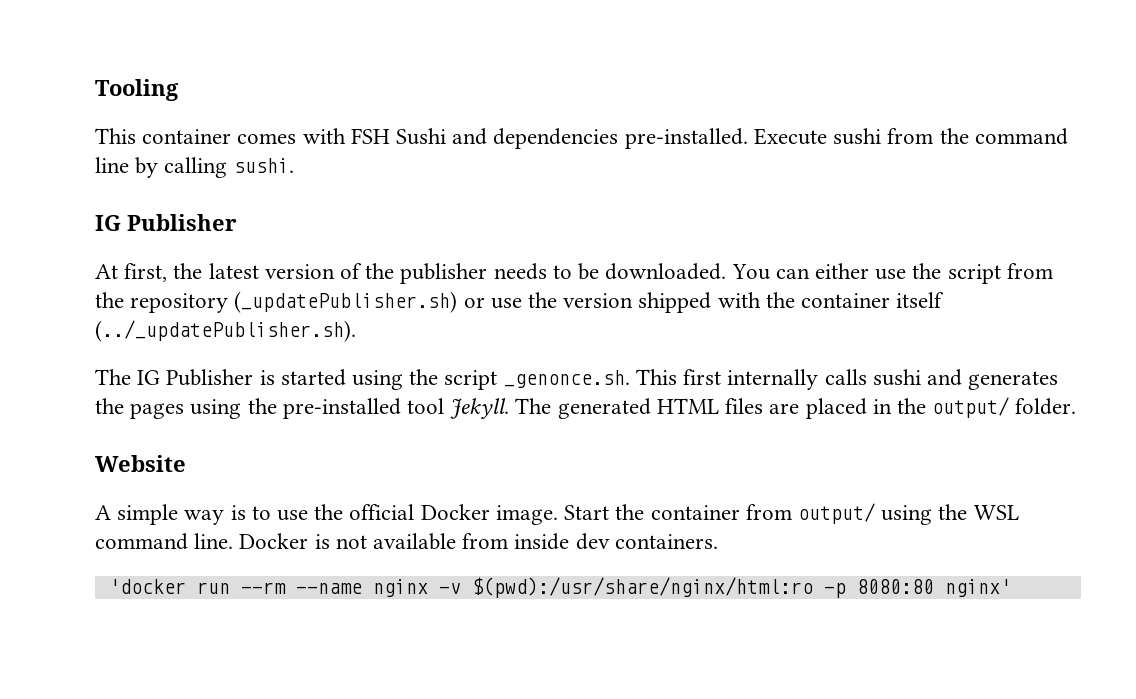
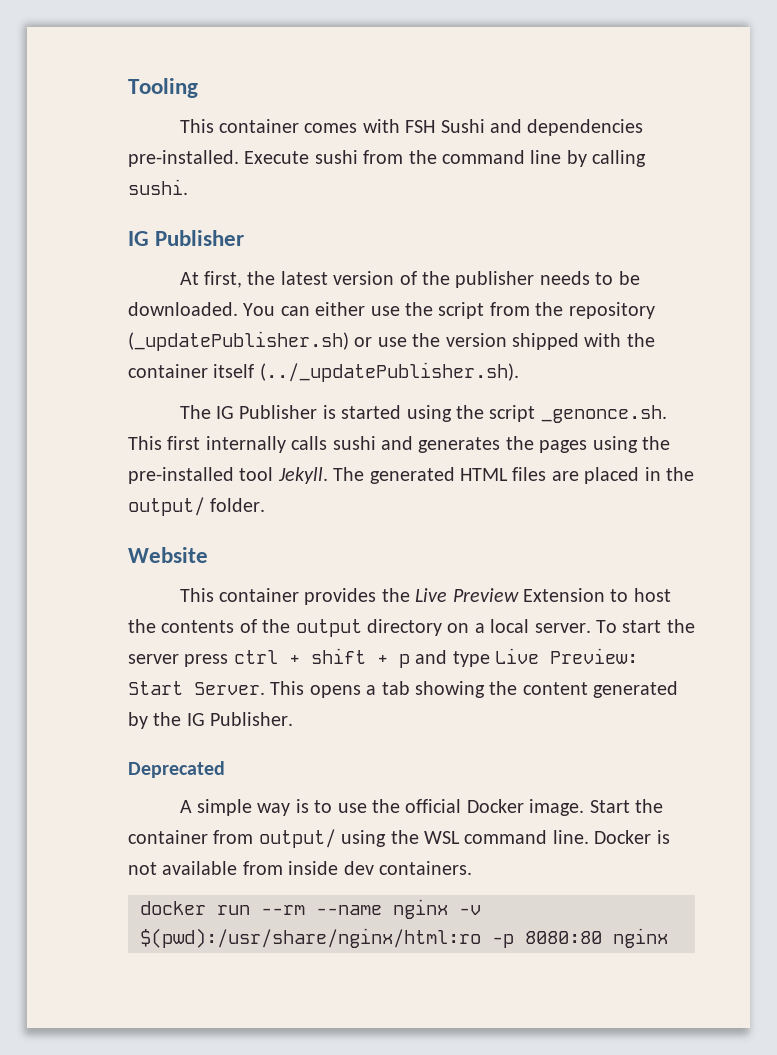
+ This container provides the Live Preview Extension to host the contents of the output directory on a local server. To start the server press ctrl + shift + p and type Live Preview: Start Server. This opens a tab showing the content generated by the IG Publisher.
+ Deprecated
- 'docker run --rm --name nginx -v $(pwd):/usr/share/nginx/html:ro -p 8080:80 nginx'
+ docker run --rm --name nginx -v $(pwd):/usr/share/nginx/html:ro -p 8080:80 nginx

